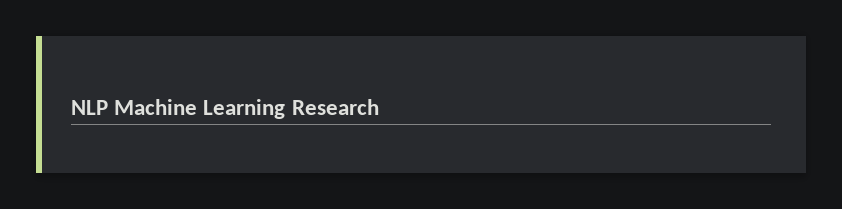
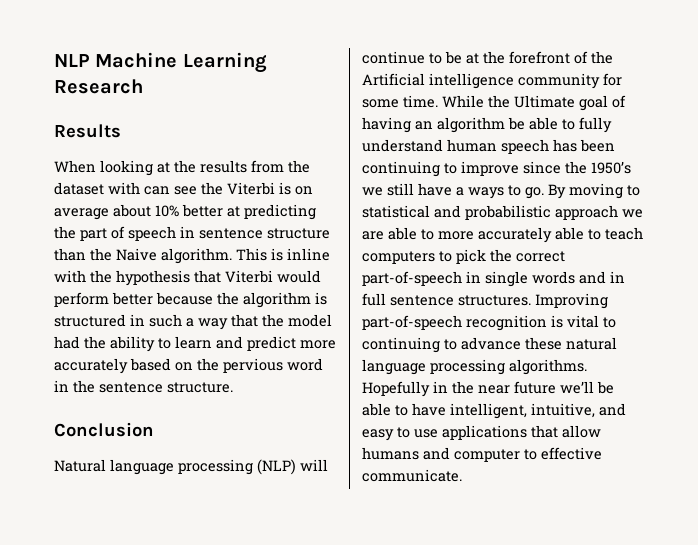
+ Results
+ When looking at the results from the dataset with can see the Viterbi is on average about 10% better at predicting the part of speech in sentence structure than the Naive algorithm. This is inline with the hypothesis that Viterbi would perform better because the algorithm is structured in such a way that the model had the ability to learn and predict more accurately based on the pervious word in the sentence structure.
+ Conclusion
+ Natural language processing (NLP) will continue to be at the forefront of the Artificial intelligence community for some time. While the Ultimate goal of having an algorithm be able to fully understand human speech has been continuing to improve since the 1950’s we still have a ways to go. By moving to statistical and probabilistic approach we are able to more accurately able to teach computers to pick the correct part-of-speech in single words and in full sentence structures. Improving part-of-speech recognition is vital to continuing to advance these natural language processing algorithms. Hopefully in the near future we’ll be able to have intelligent, intuitive, and easy to use applications that allow humans and computer to effective communicate.

